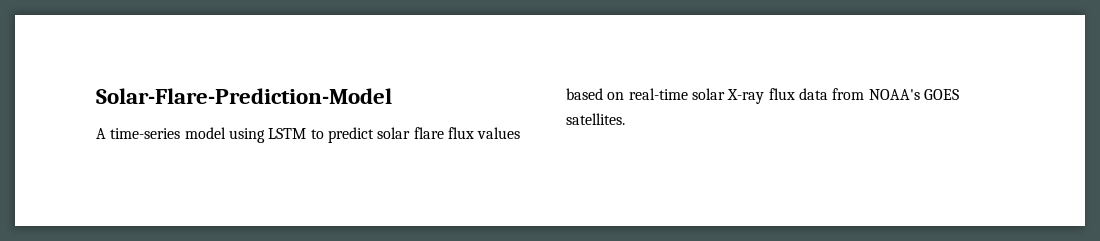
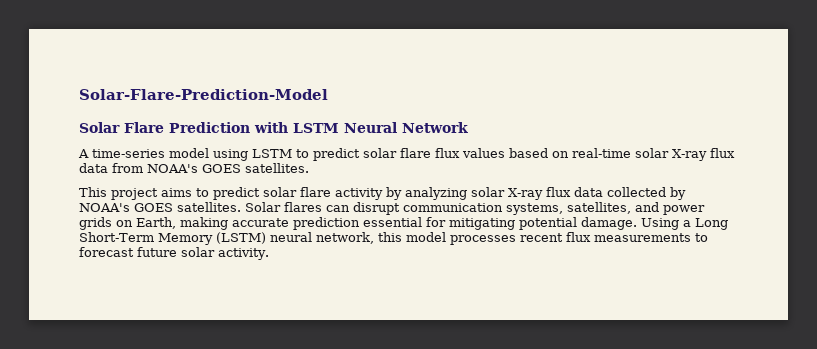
+ Solar Flare Prediction with LSTM Neural Network
+ This project aims to predict solar flare activity by analyzing solar X-ray flux data collected by NOAA's GOES satellites. Solar flares can disrupt communication systems, satellites, and power grids on Earth, making accurate prediction essential for mitigating potential damage. Using a Long Short-Term Memory (LSTM) neural network, this model processes recent flux measurements to forecast future solar activity.

